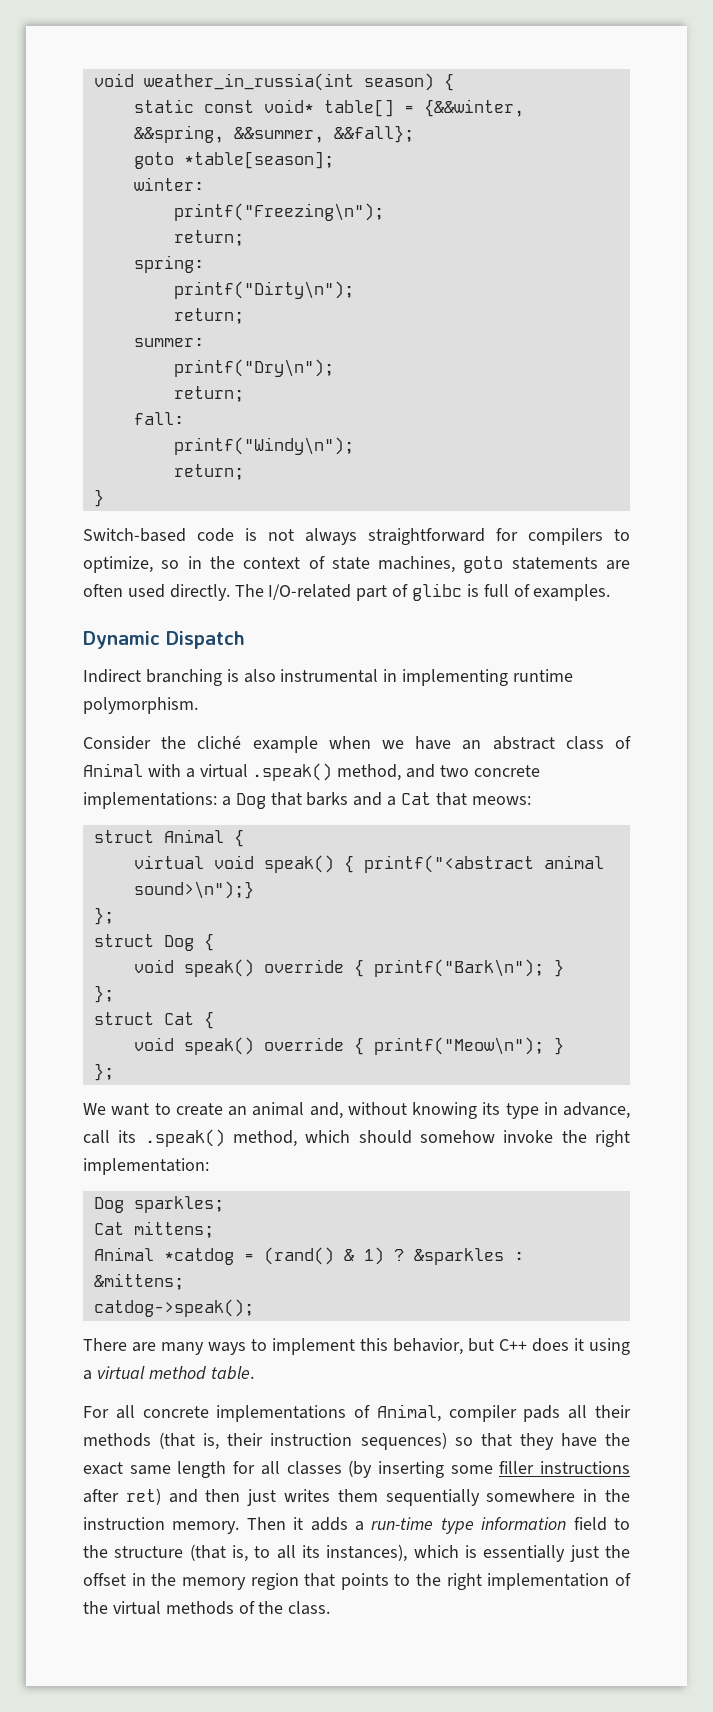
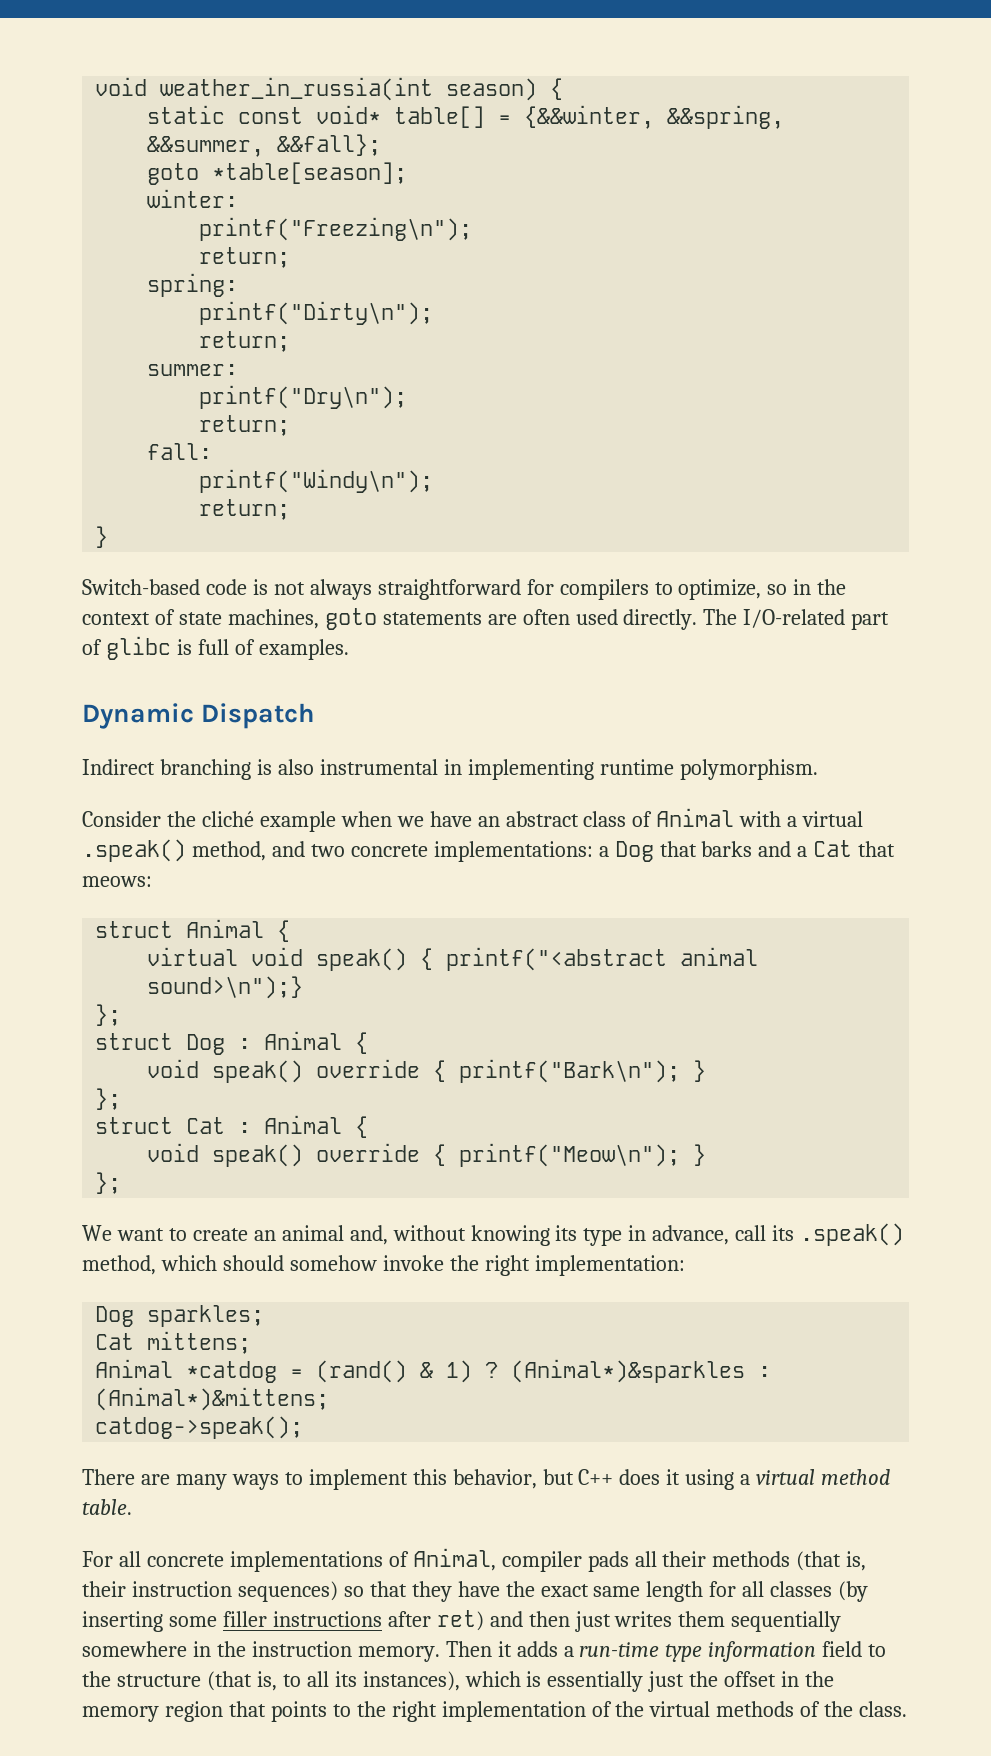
- struct Dog {
+ struct Dog : Animal {
- struct Cat {
+ struct Cat : Animal {
- &sparkles : &mittens;
+ (Animal*)&sparkles : (Animal*)&mittens;

